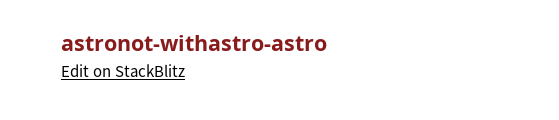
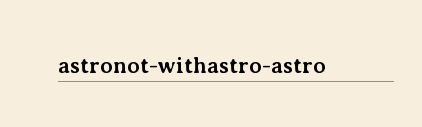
- Edit on StackBlitz

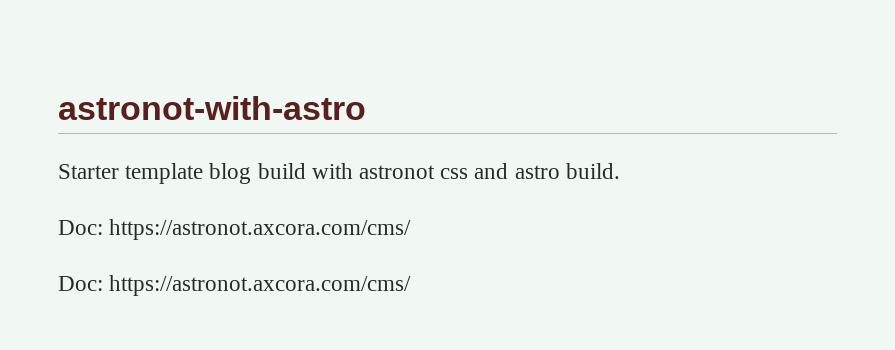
- astronot-withastro-astro
+ astronot-with-astro
+ Starter template blog build with astronot css and astro build.
+ Doc: https://astronot.axcora.com/cms/
+ Doc: https://astronot.axcora.com/cms/

